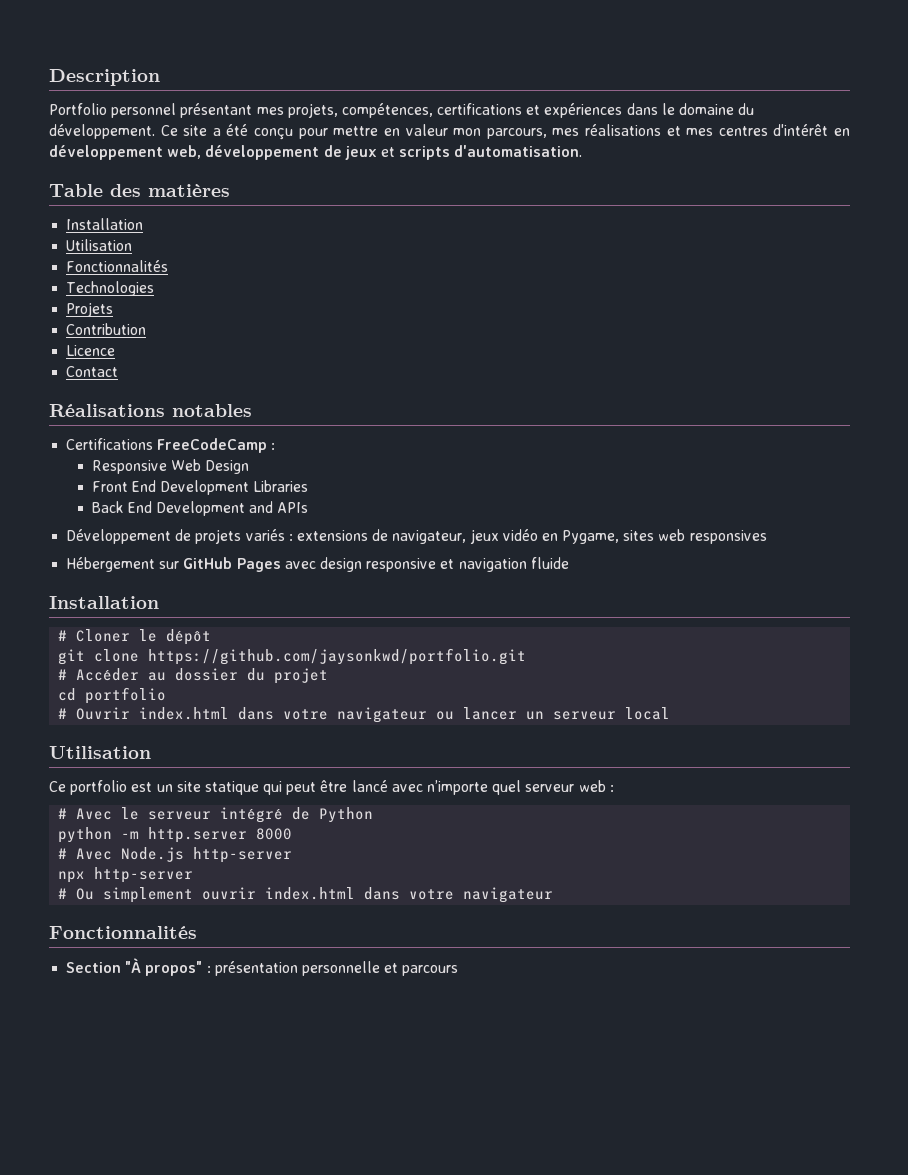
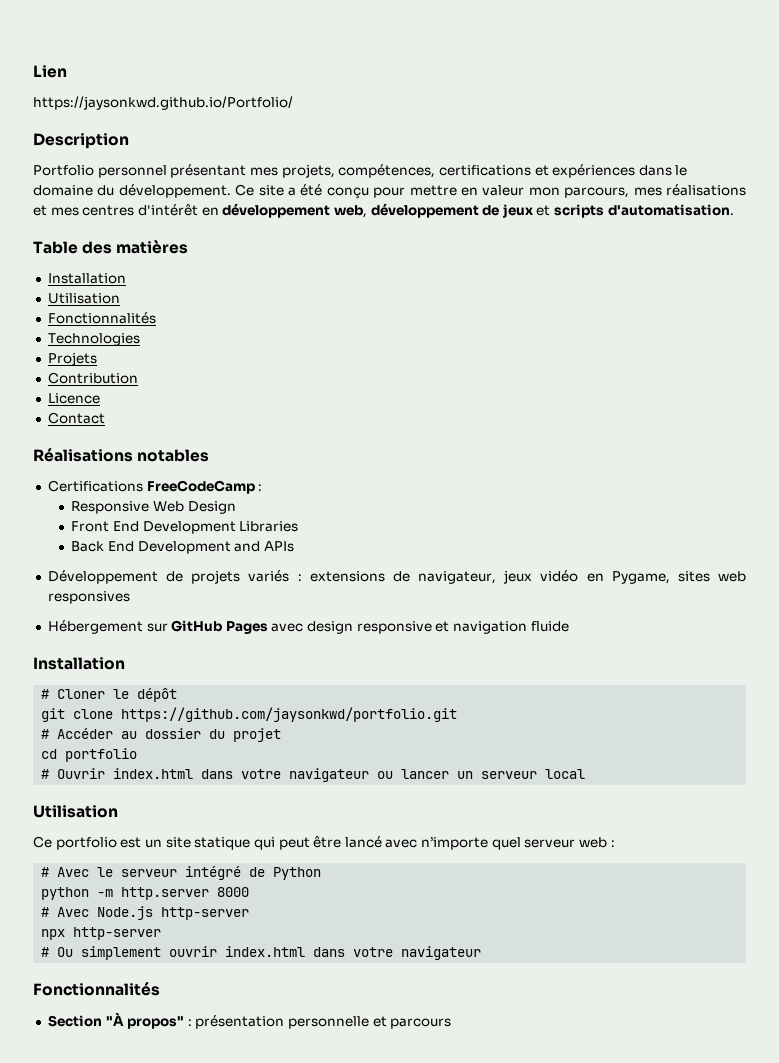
+ Lien
+ https://jaysonkwd.github.io/Portfolio/

